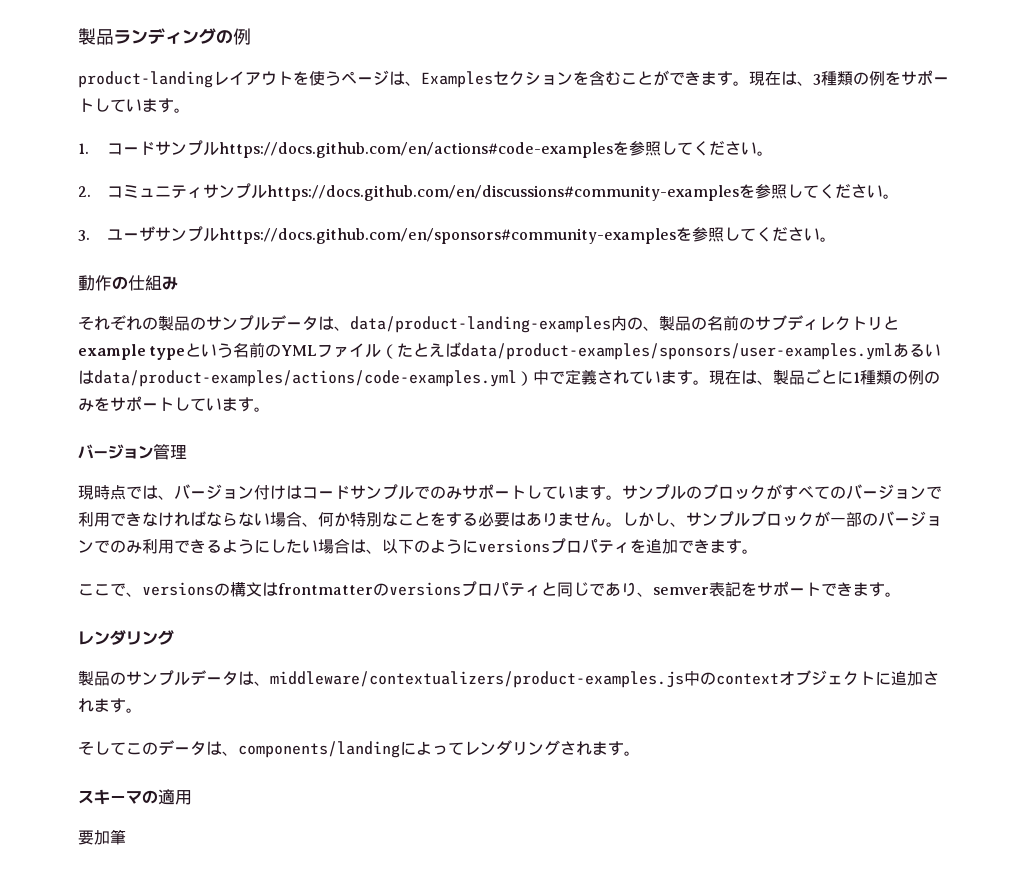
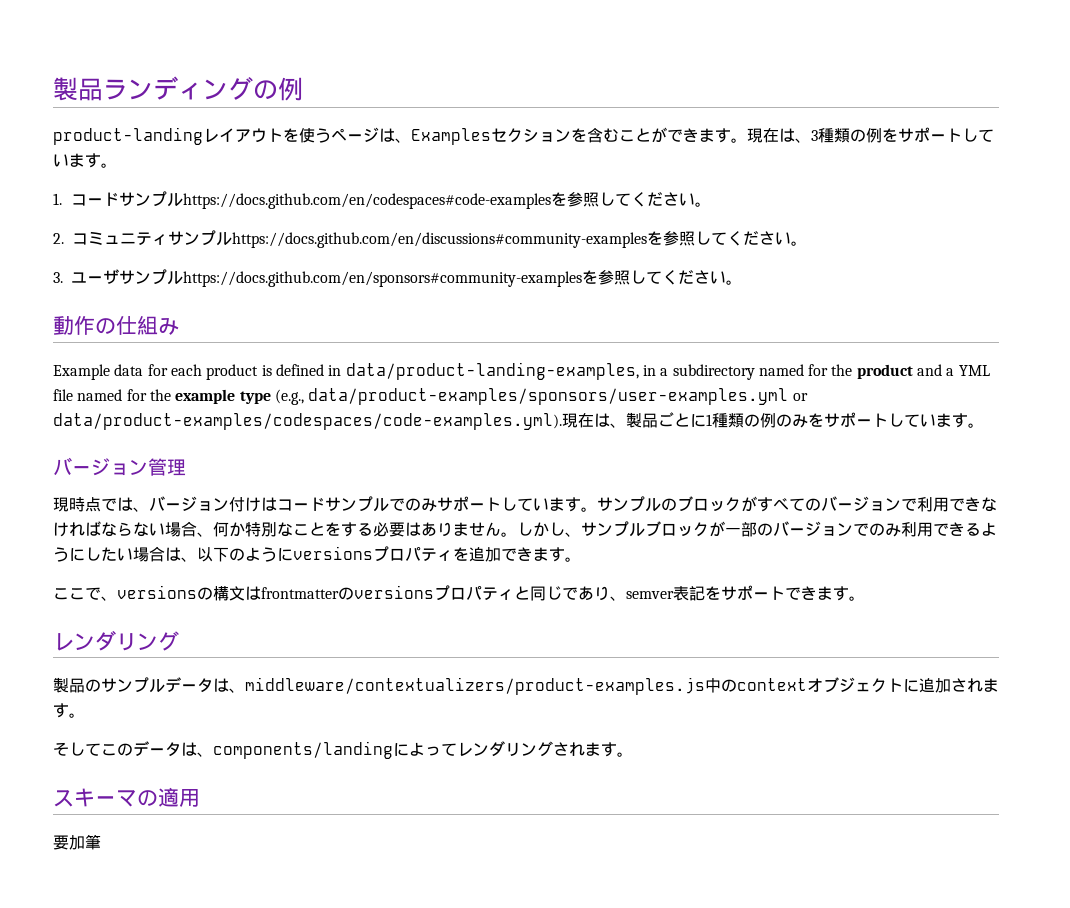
- 1.コードサンプルhttps://docs.github.com/en/actions#code-examplesを参照してください。
+ 1.コードサンプルhttps://docs.github.com/en/codespaces#code-examplesを参照してください。
- それぞれの製品のサンプルデータは、data/product-landing-examples内の、製品の名前のサブディレクトリとexample typeという名前のYMLファイル（たとえばdata/product-examples/sponsors/user-examples.ymlあるいはdata/product-examples/actions/code-examples.yml）中で定義されています。現在は、製品ごとに1種類の例のみをサポートしています。
+ Example data for each product is defined in data/product-landing-examples, in a subdirectory named for the product and a YML file named for the example type (e.g., data/product-examples/sponsors/user-examples.yml or data/product-examples/codespaces/code-examples.yml).現在は、製品ごとに1種類の例のみをサポートしています。

